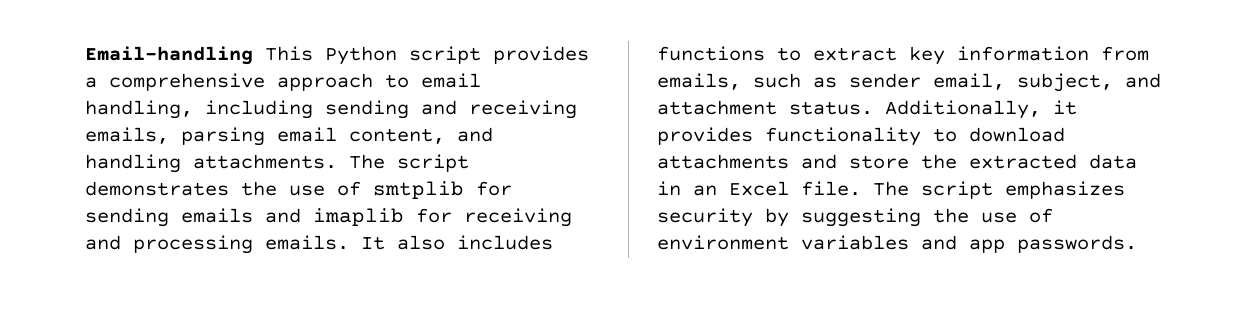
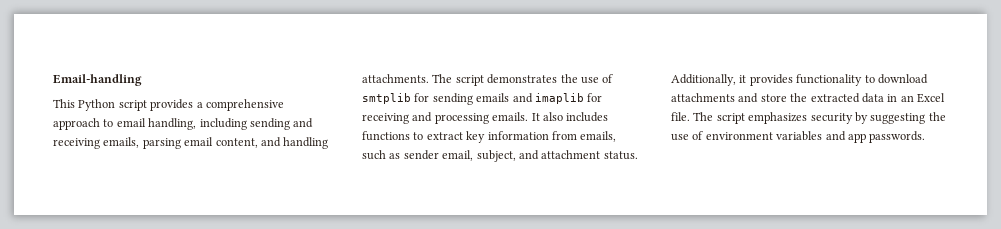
- Email-handling This Python script provides a comprehensive approach to email handling, including sending and receiving emails, parsing email content, and handling attachments.
+ Email-handling
+ This Python script provides a comprehensive approach to email handling, including sending and receiving emails, parsing email content, and handling attachments.

